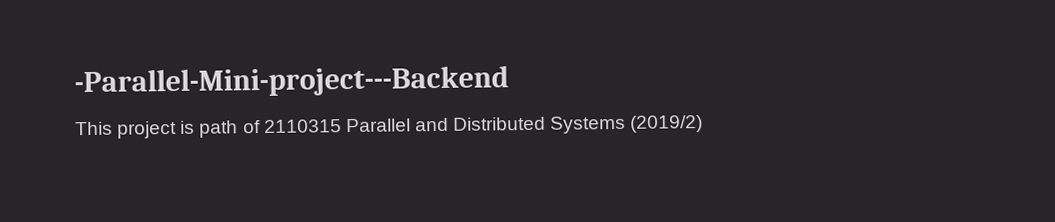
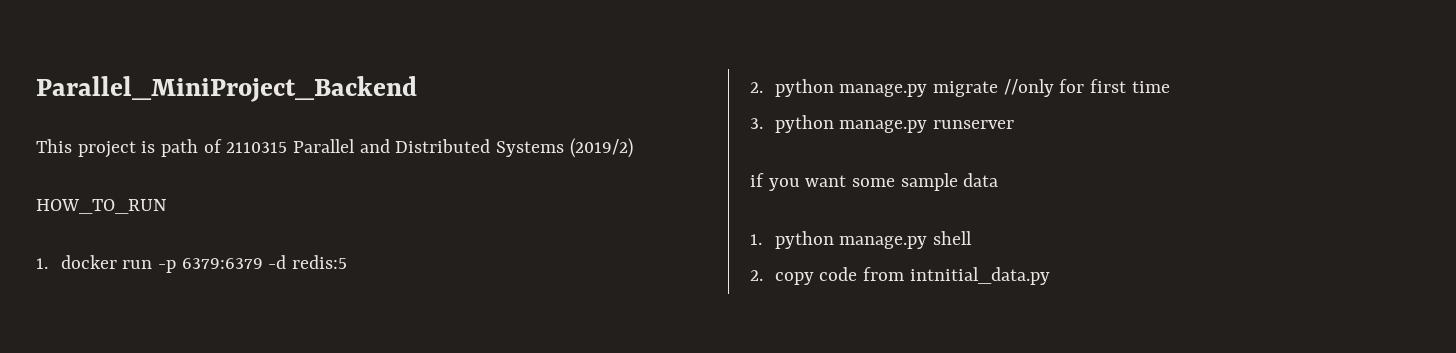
- -Parallel-Mini-project---Backend
+ Parallel_MiniProject_Backend
+ HOW_TO_RUN
+ 1. docker run -p 6379:6379 -d redis:5
+ 2. python manage.py migrate //only for first time
+ 3. python manage.py runserver
+ if you want some sample data
+ 1. python manage.py shell
+ 2. copy code from intnitial_data.py

